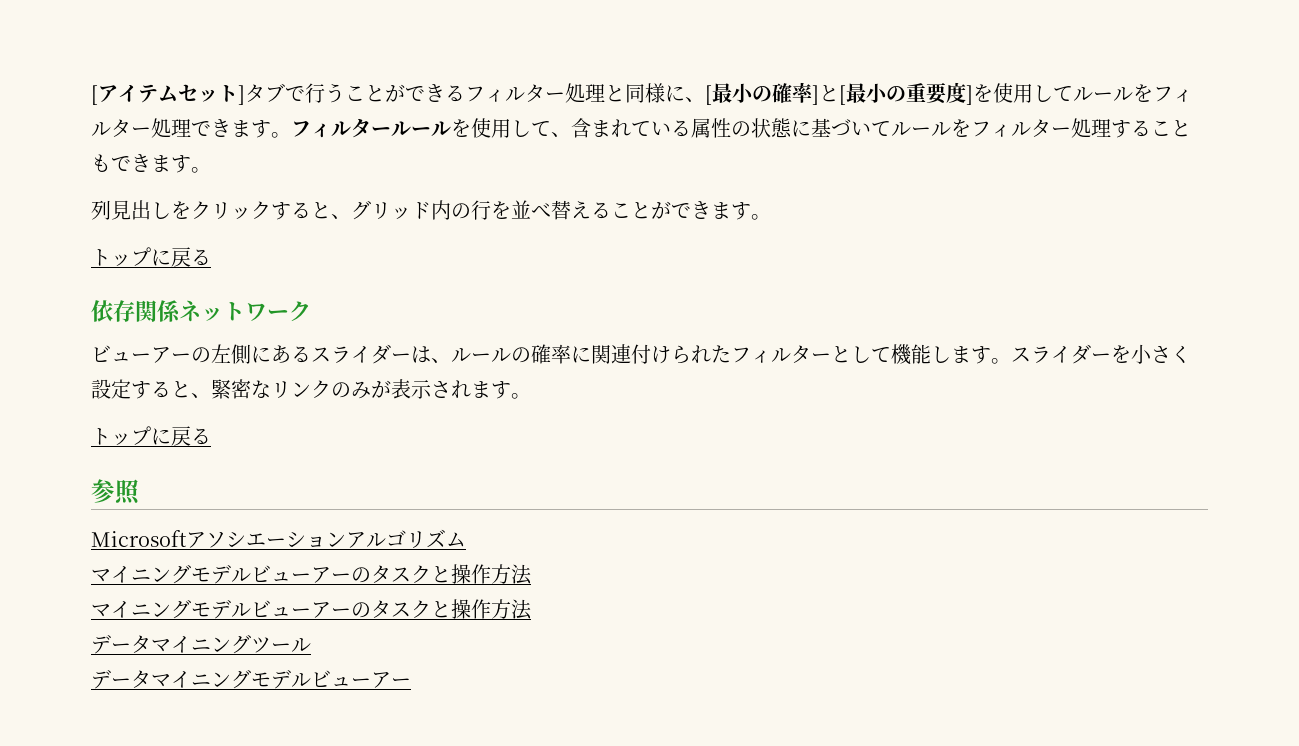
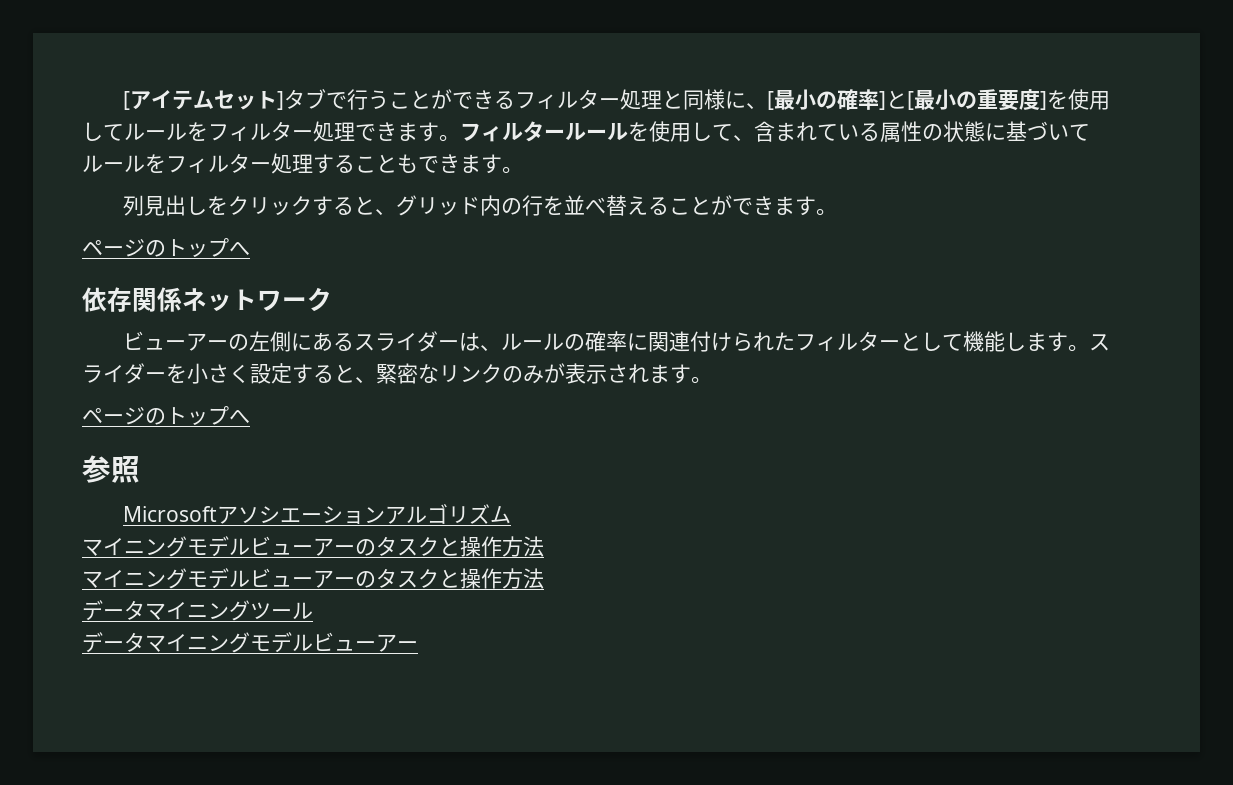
  列見出しをクリックすると、グリッド内の行を並べ替えることができます。
- トップに戻る
+ ページのトップへ
  スライダーを小さく設定すると、緊密なリンクのみが表示されます。
- トップに戻る
+ ページのトップへ

